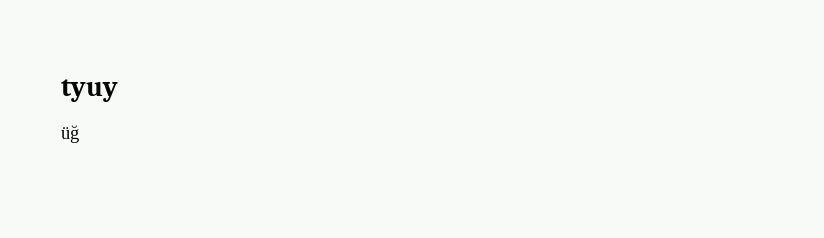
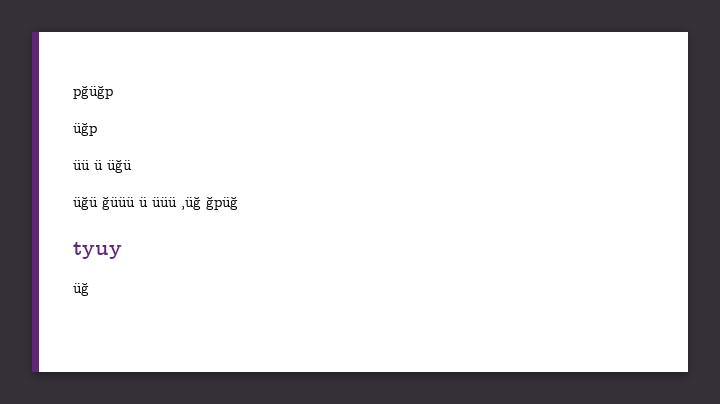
+ pğüğp
+ üğp
+ üü ü üğü
+ üğü ğüüü ü üüü ,üğ ğpüğ

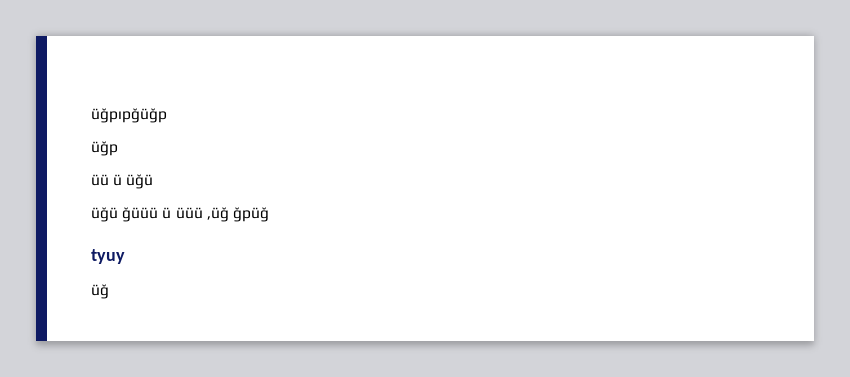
- pğüğp
+ üğpıpğüğp

